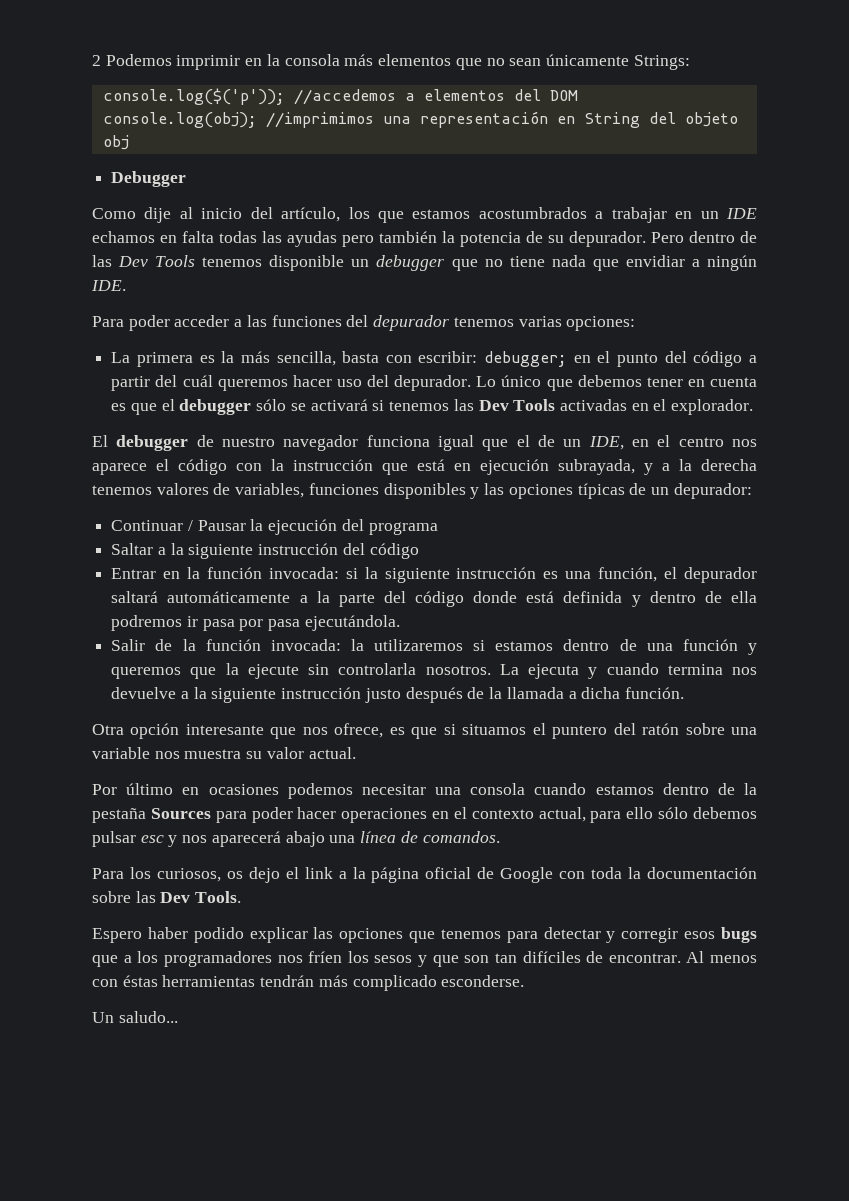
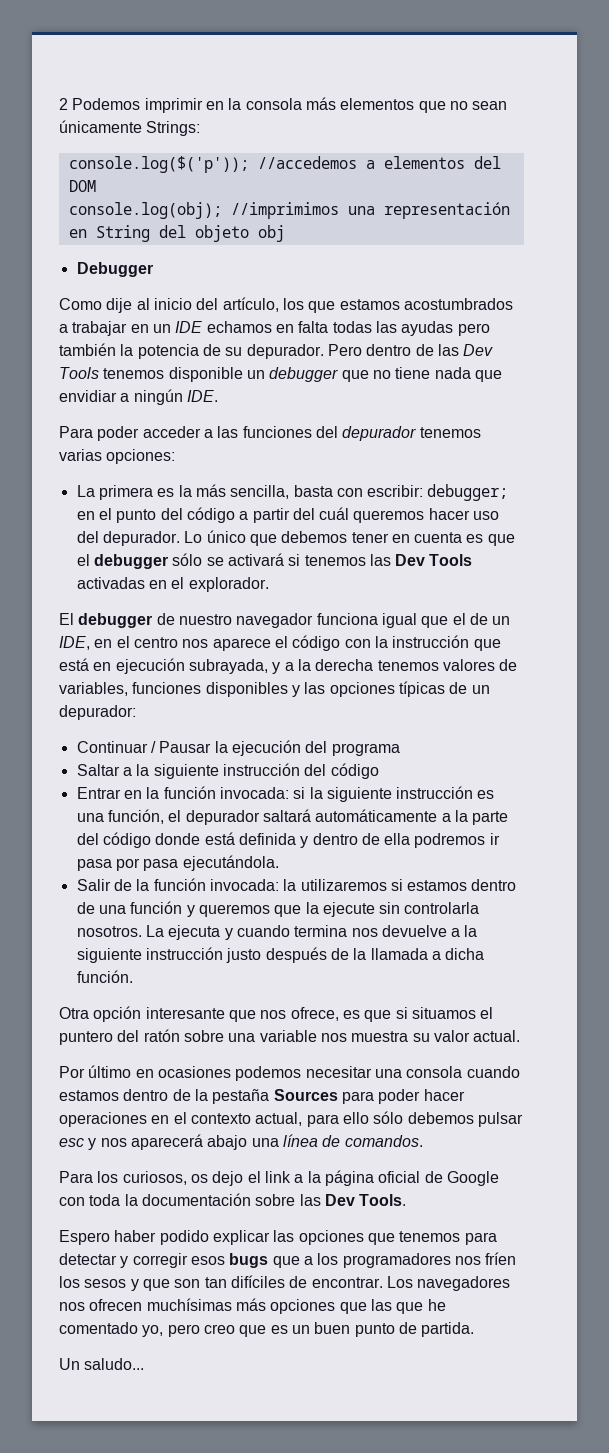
- Al menos con éstas herramientas tendrán más complicado esconderse.
+ Los navegadores nos ofrecen muchísimas más opciones que las que he comentado yo, pero creo que es un buen punto de partida.

